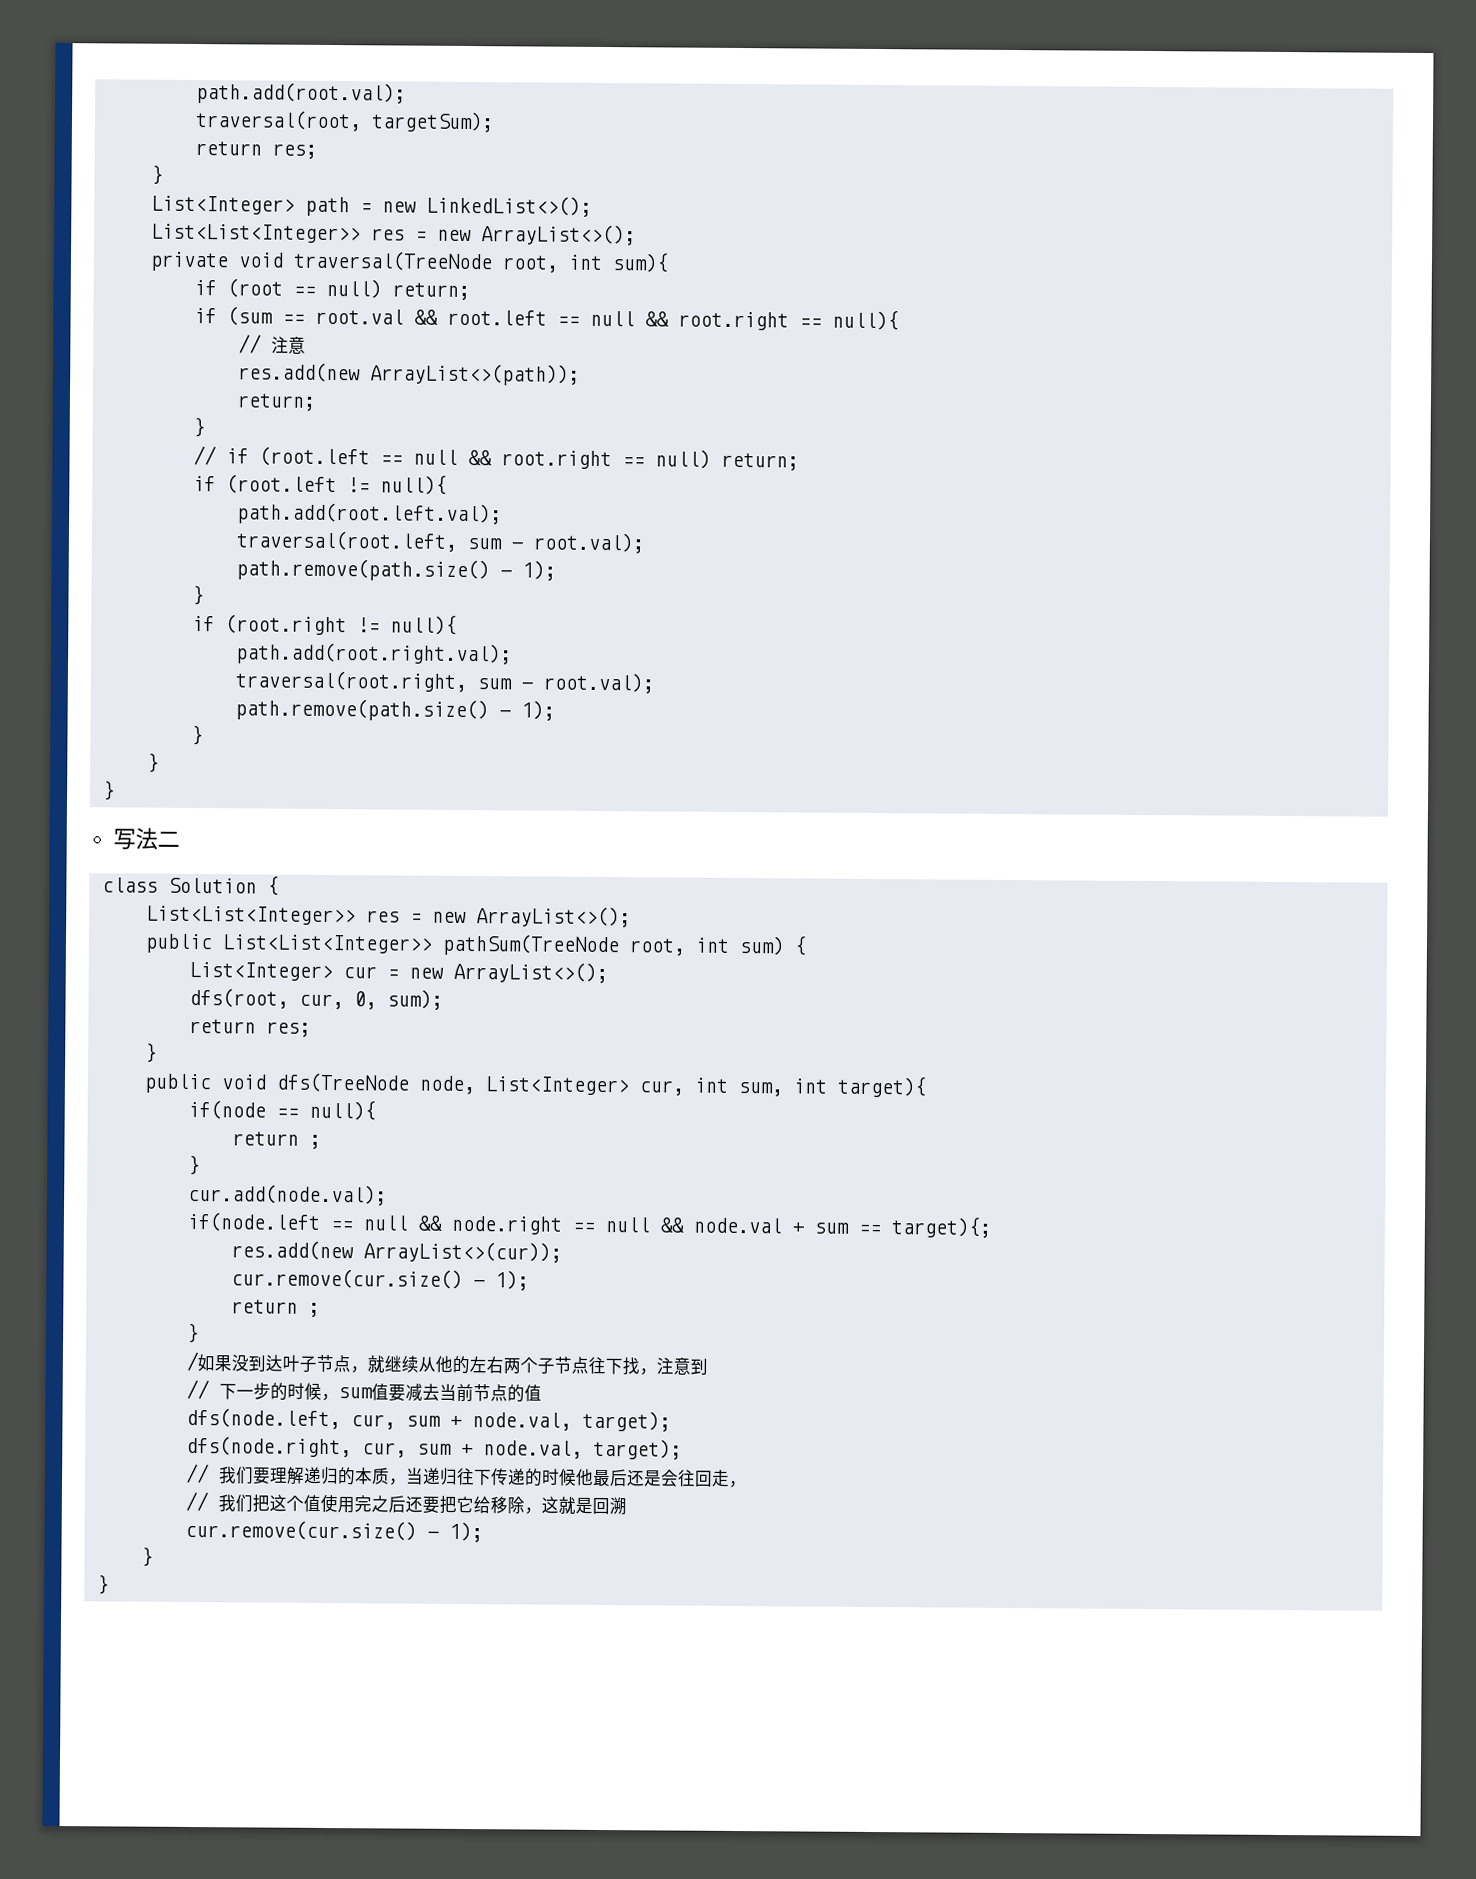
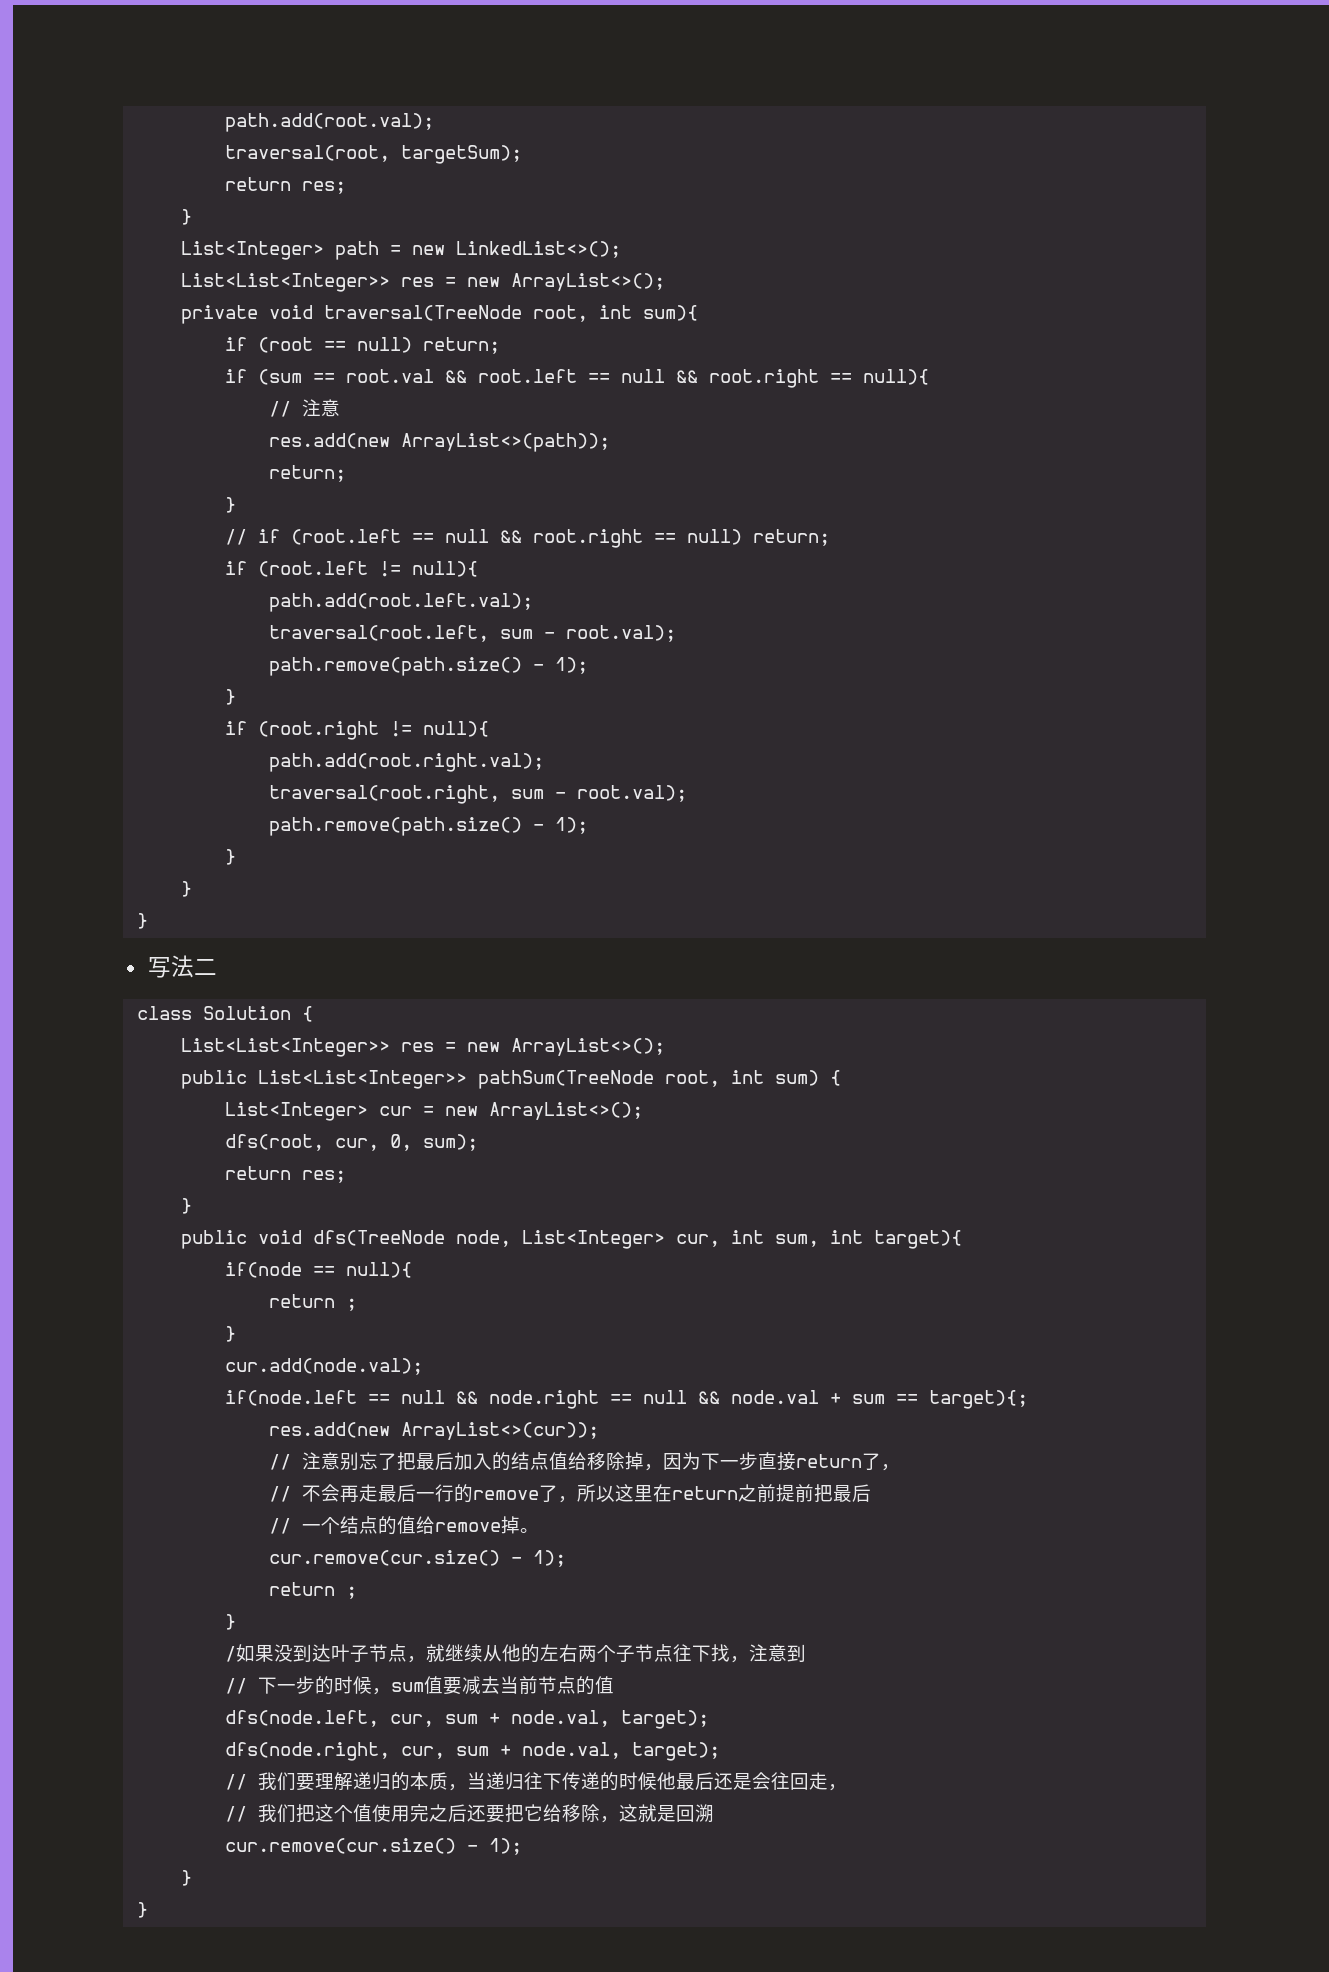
+ // 注意别忘了把最后加入的结点值给移除掉，因为下一步直接return了，
+ // 不会再走最后一行的remove了，所以这里在return之前提前把最后
+ // 一个结点的值给remove掉。

